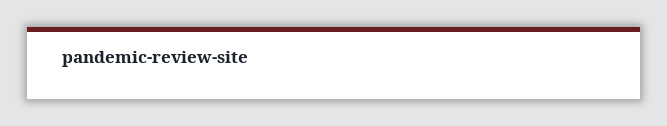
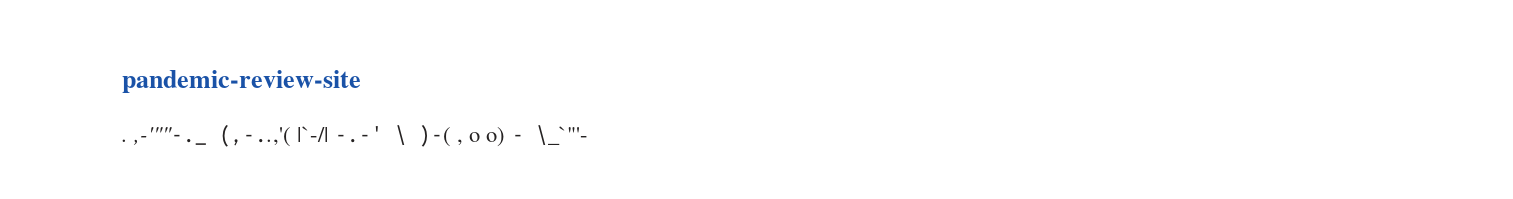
+ . ,-'""-._ (,-..,'( |`-/| -.-' \ )-( , o o) - \_`"'-

